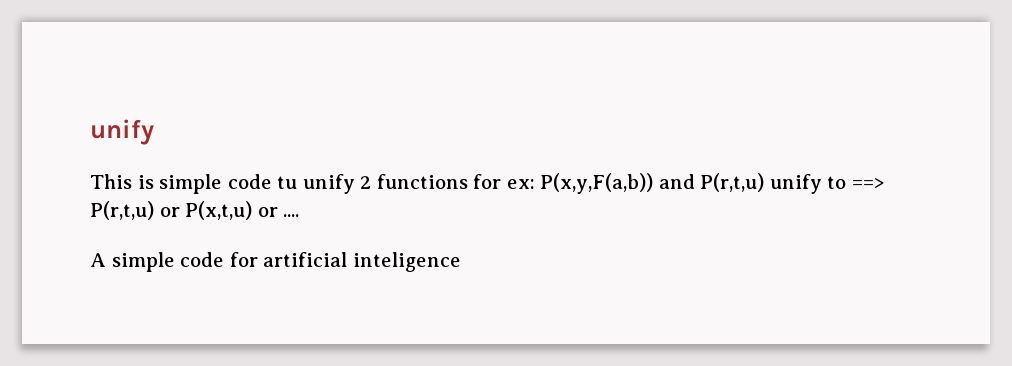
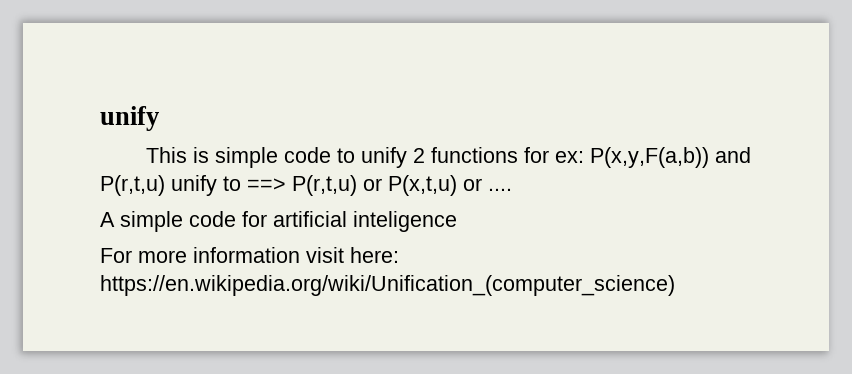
- This is simple code tu unify 2 functions for ex: P(x,y,F(a,b)) and P(r,t,u) unify to ==> P(r,t,u) or P(x,t,u) or ....
+ This is simple code to unify 2 functions for ex: P(x,y,F(a,b)) and P(r,t,u) unify to ==> P(r,t,u) or P(x,t,u) or ....
+ For more information visit here: https://en.wikipedia.org/wiki/Unification_(computer_science)

